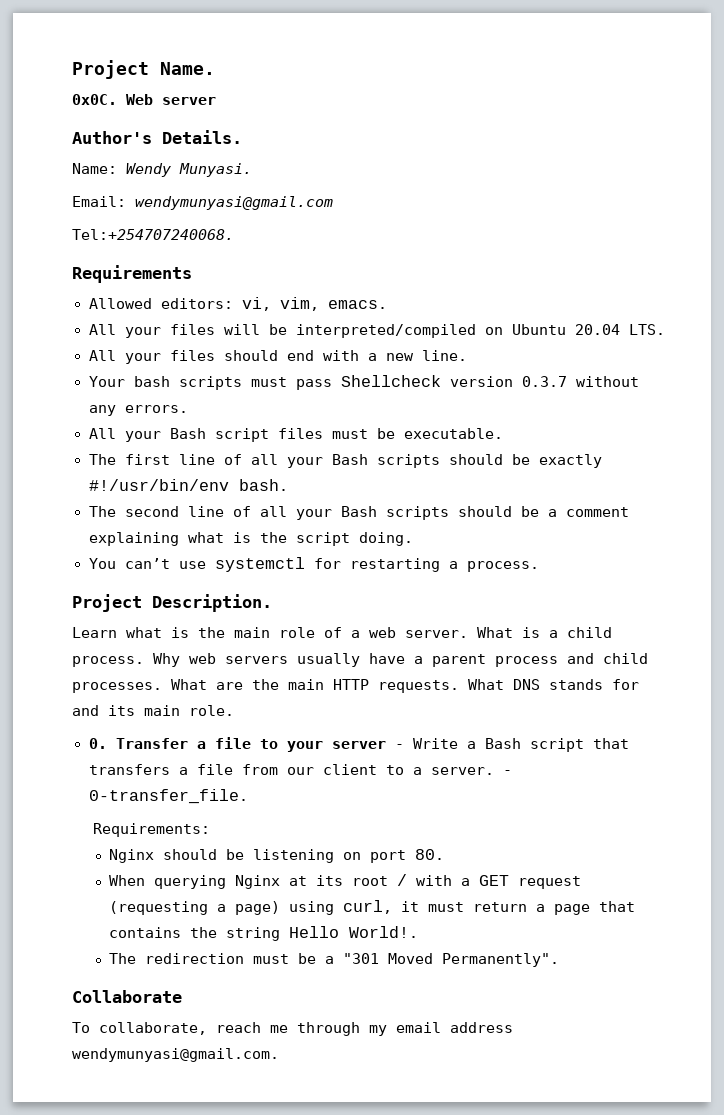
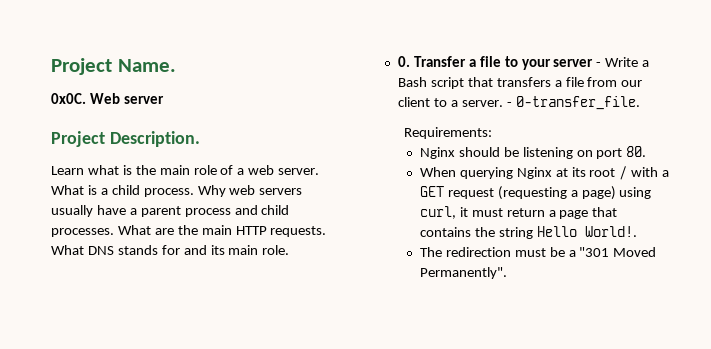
- Author's Details.
- Name: Wendy Munyasi.
- Email: wendymunyasi@gmail.com
- Tel:+254707240068.
- Requirements
- Allowed editors: vi, vim, emacs.
- All your files will be interpreted/compiled on Ubuntu 20.04 LTS.
- All your files should end with a new line.
- Your bash scripts must pass Shellcheck version 0.3.7 without any errors.
- All your Bash script files must be executable.
- The first line of all your Bash scripts should be exactly #!/usr/bin/env bash.
- The second line of all your Bash scripts should be a comment explaining what is the script doing.
- You can’t use systemctl for restarting a process.
- Collaborate
- To collaborate, reach me through my email address wendymunyasi@gmail.com.

